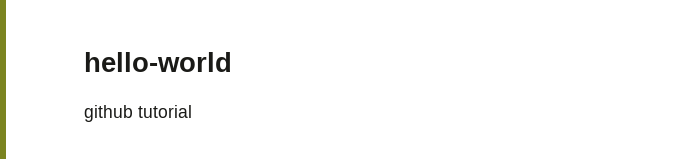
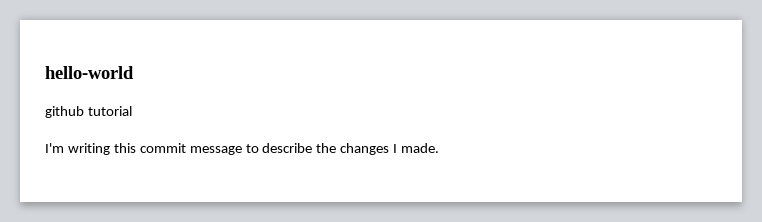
+ I'm writing this commit message to describe the changes I made.

